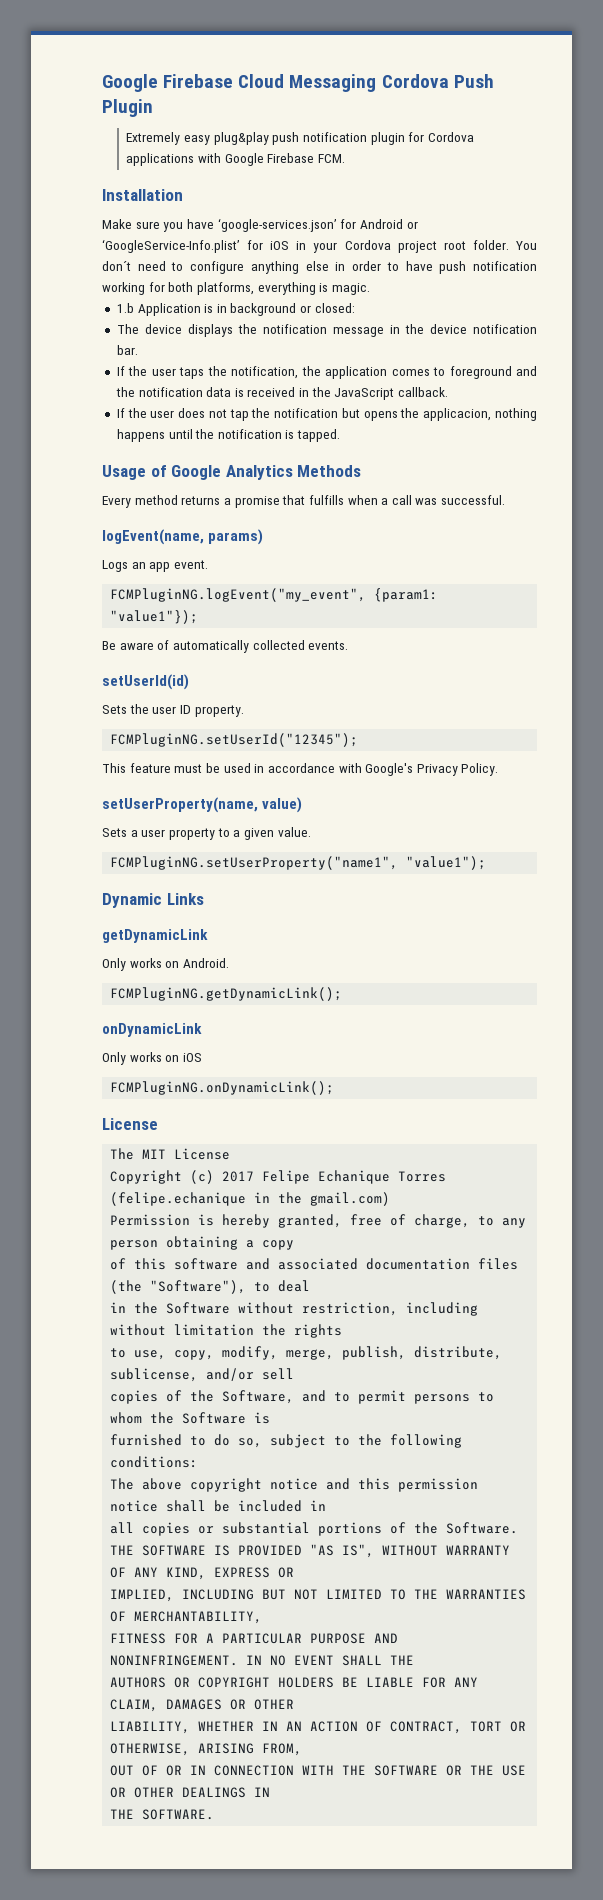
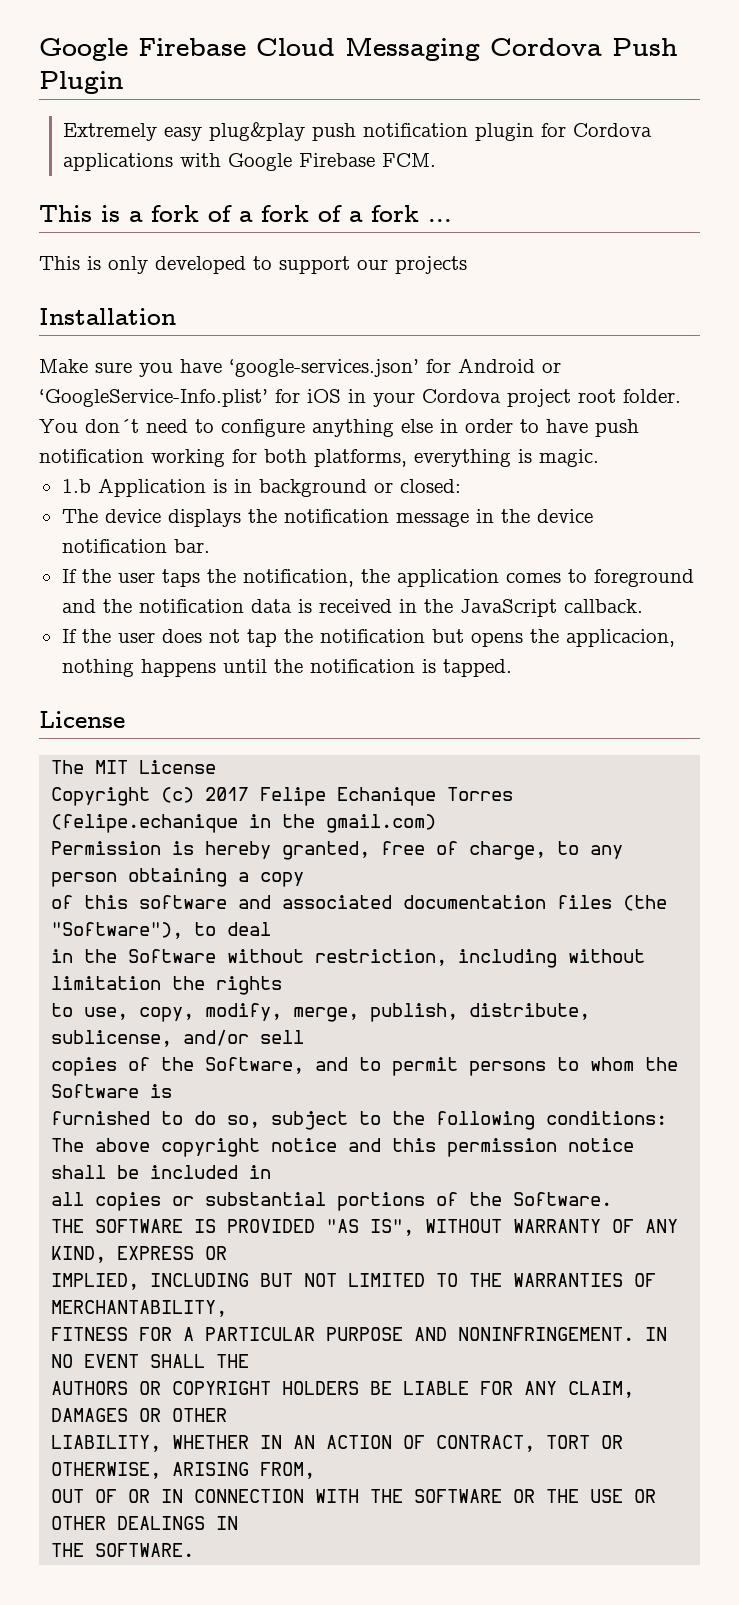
+ This is a fork of a fork of a fork ...
+ This is only developed to support our projects
- Usage of Google Analytics Methods
- Every method returns a promise that fulfills when a call was successful.
- logEvent(name, params)
- Logs an app event.
- FCMPluginNG.logEvent("my_event", {param1: "value1"});
- Be aware of automatically collected events.
- setUserId(id)
- Sets the user ID property.
- FCMPluginNG.setUserId("12345");
- This feature must be used in accordance with Google's Privacy Policy.
- setUserProperty(name, value)
- Sets a user property to a given value.
- FCMPluginNG.setUserProperty("name1", "value1");
- Dynamic Links
- getDynamicLink
- Only works on Android.
- FCMPluginNG.getDynamicLink();
- onDynamicLink
- Only works on iOS
- FCMPluginNG.onDynamicLink();

